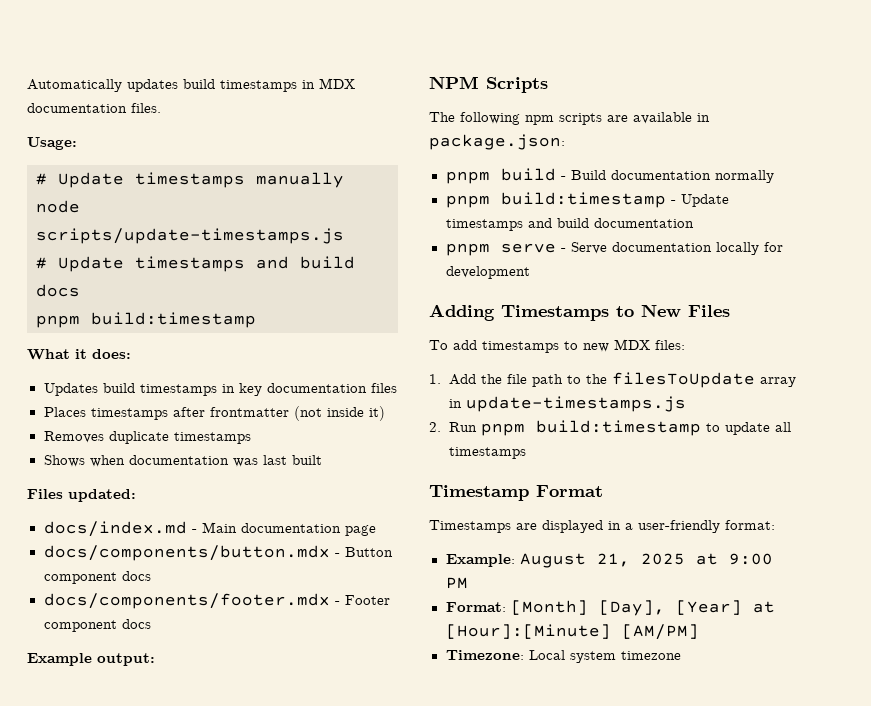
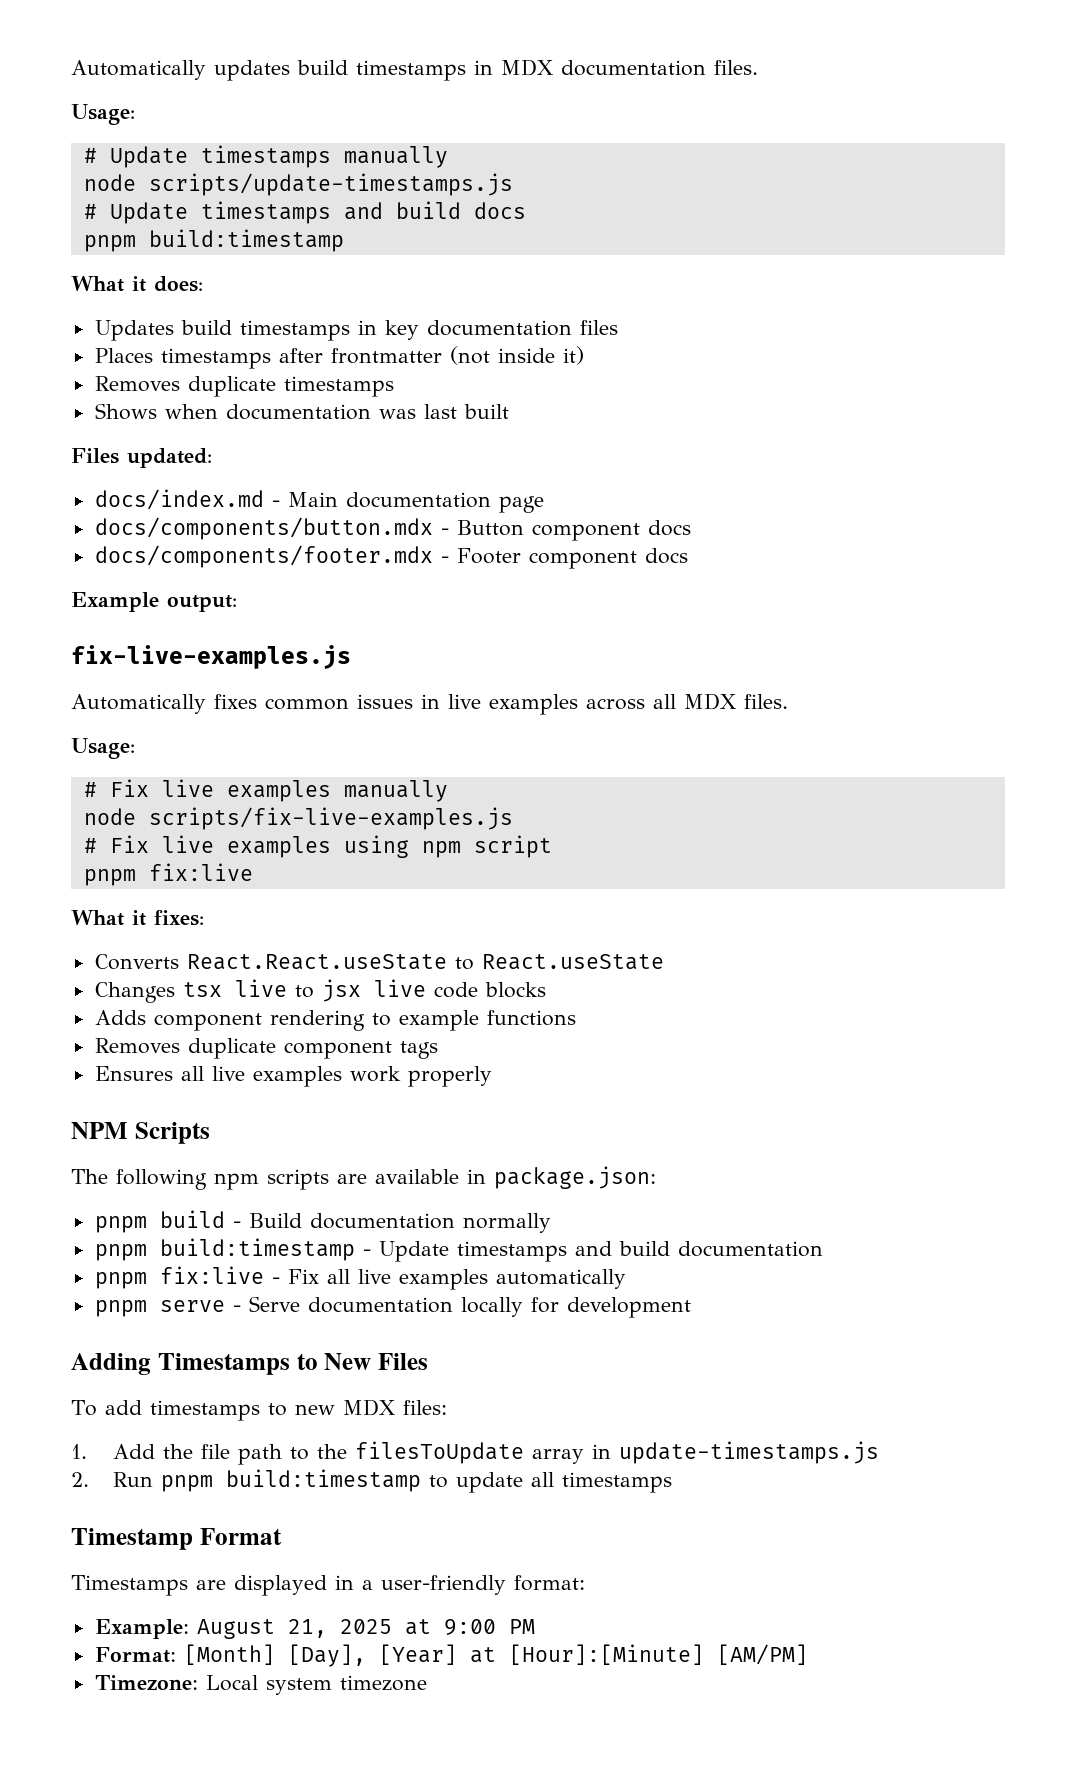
+ fix-live-examples.js
+ Automatically fixes common issues in live examples across all MDX files.
+ Usage:
+ # Fix live examples manually
+ node scripts/fix-live-examples.js
+ # Fix live examples using npm script
+ pnpm fix:live
+ What it fixes:
+ Converts React.React.useState to React.useState
+ Changes tsx live to jsx live code blocks
+ Adds component rendering to example functions
+ Removes duplicate component tags
+ Ensures all live examples work properly
+ pnpm fix:live - Fix all live examples automatically

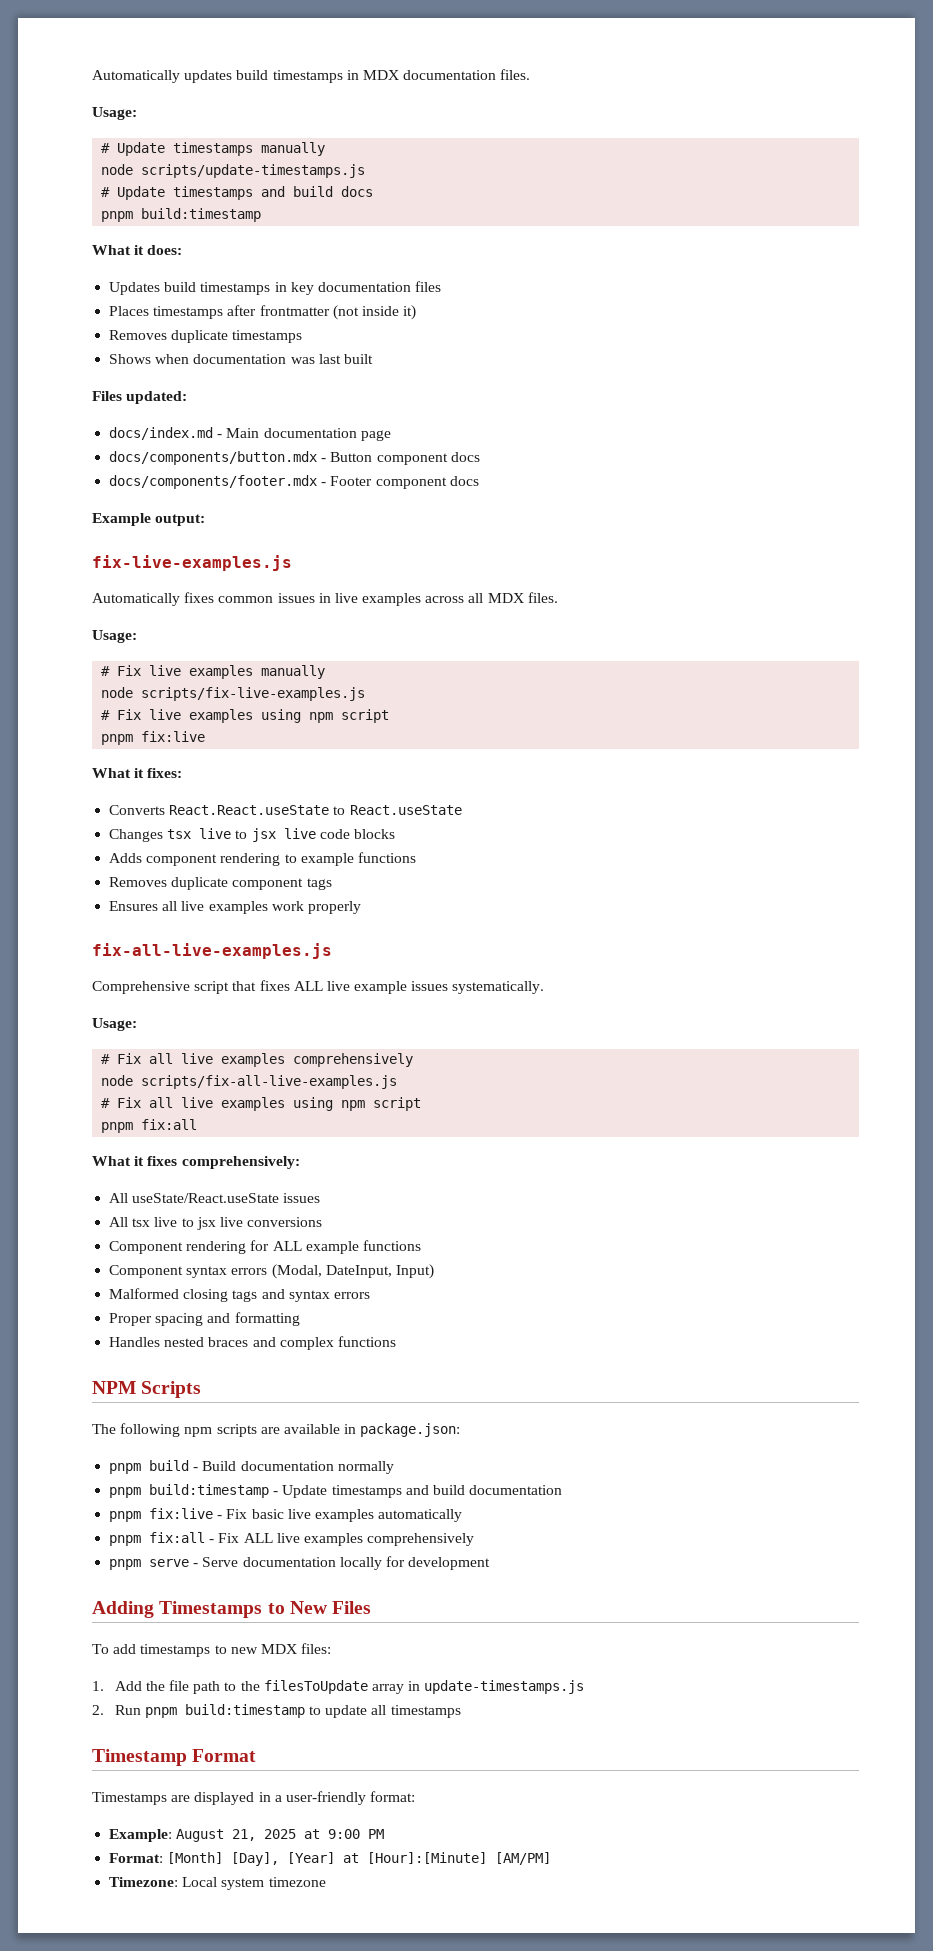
+ fix-all-live-examples.js
+ Comprehensive script that fixes ALL live example issues systematically.
+ Usage:
+ # Fix all live examples comprehensively
+ node scripts/fix-all-live-examples.js
+ # Fix all live examples using npm script
+ pnpm fix:all
+ What it fixes comprehensively:
+ All useState/React.useState issues
+ All tsx live to jsx live conversions
+ Component rendering for ALL example functions
+ Component syntax errors (Modal, DateInput, Input)
+ Malformed closing tags and syntax errors
+ Proper spacing and formatting
+ Handles nested braces and complex functions
- pnpm fix:live - Fix all live examples automatically
+ pnpm fix:live - Fix basic live examples automatically
+ pnpm fix:all - Fix ALL live examples comprehensively

